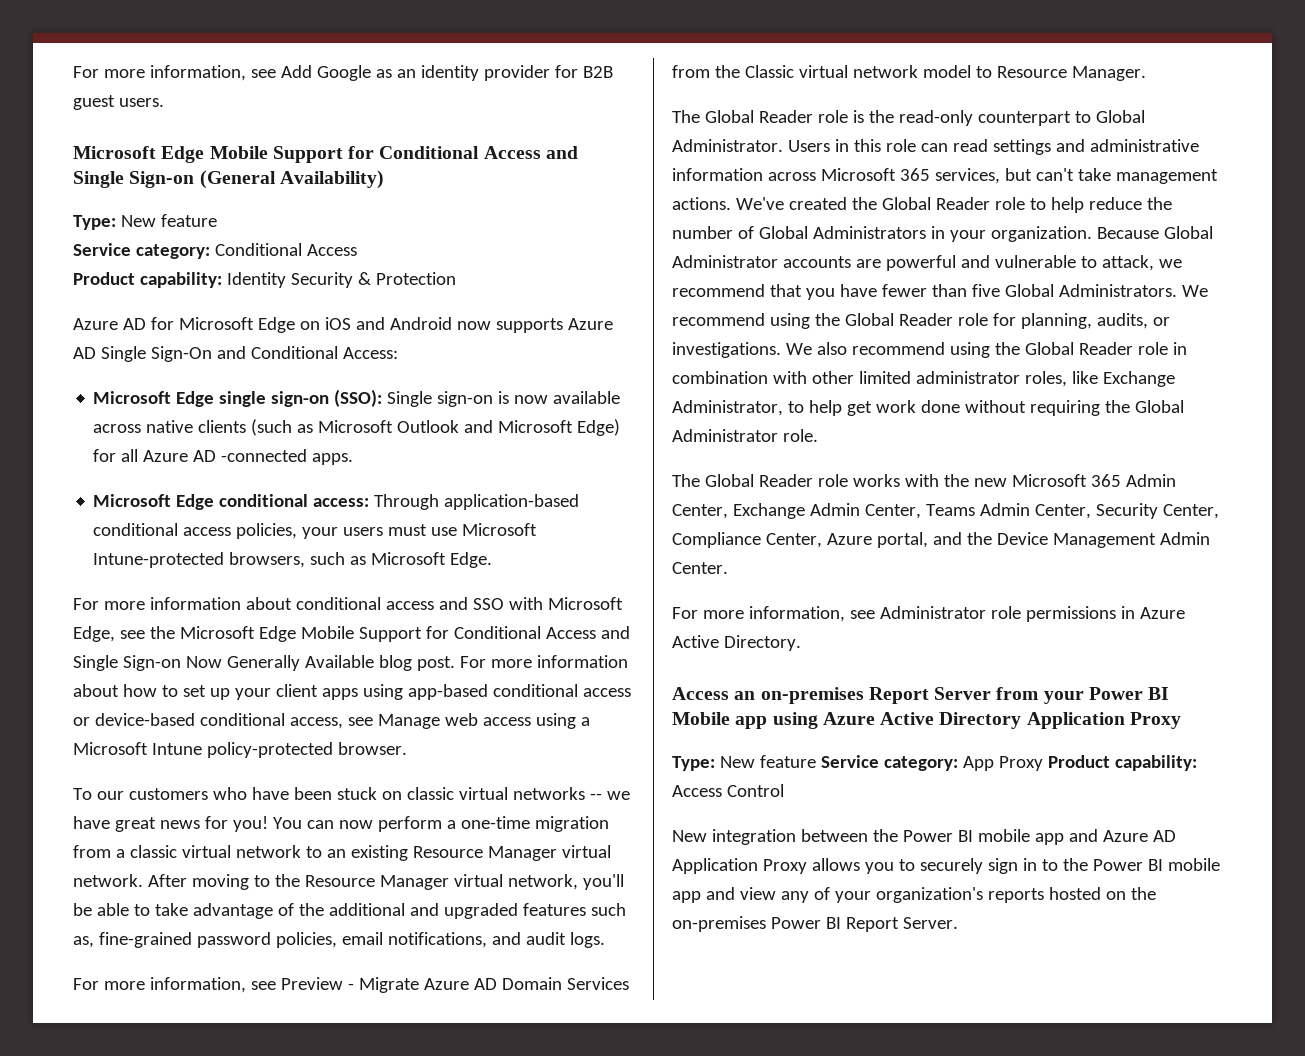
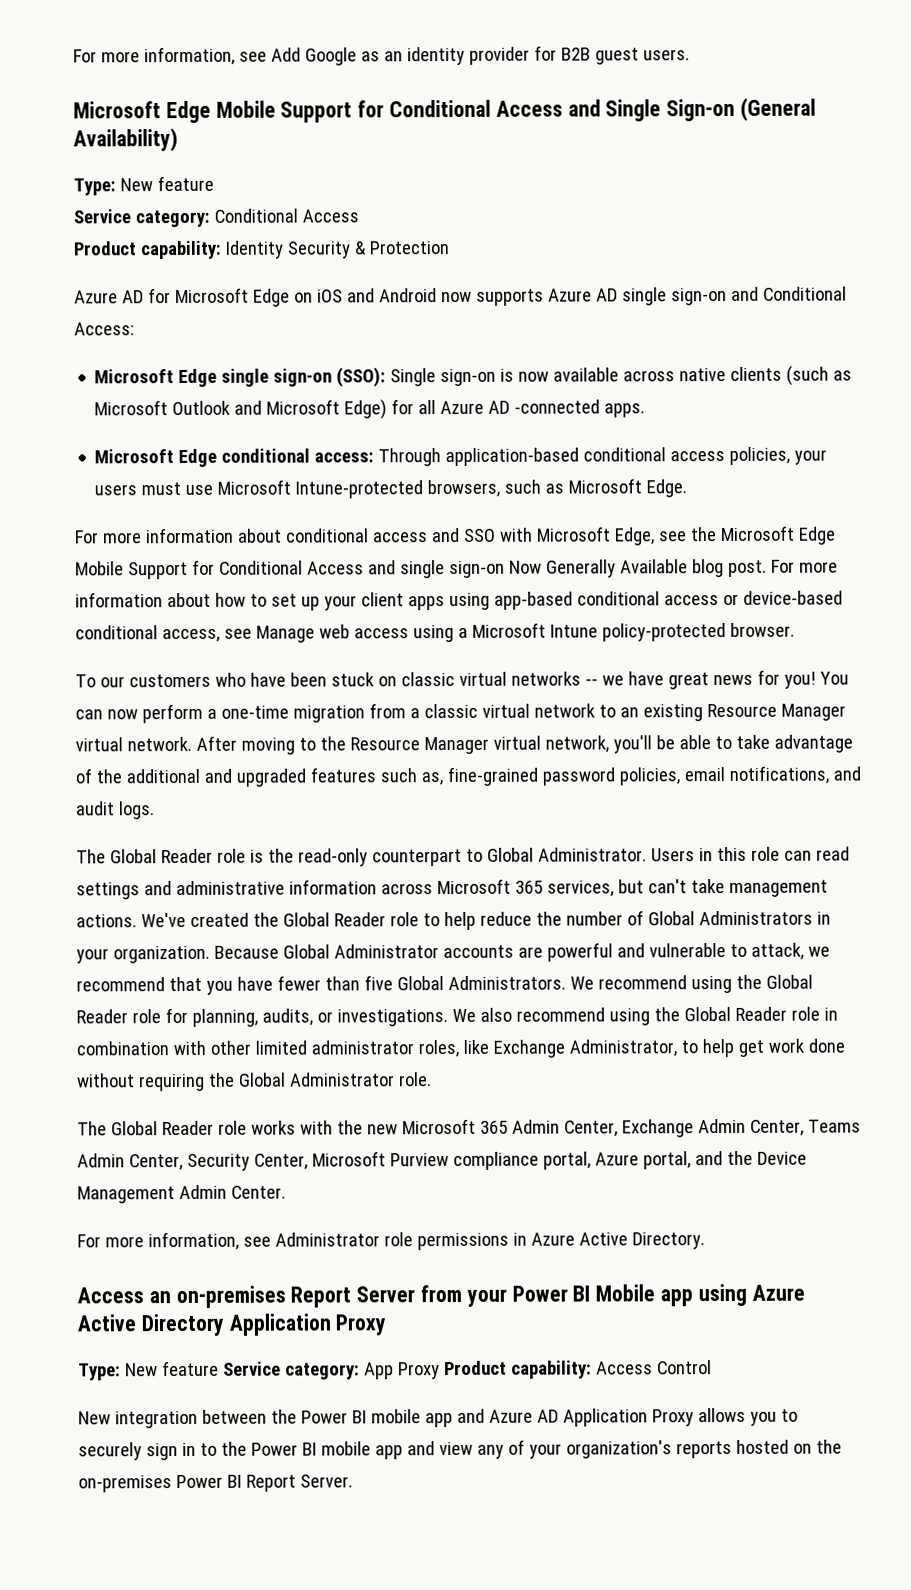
- Azure AD for Microsoft Edge on iOS and Android now supports Azure AD Single Sign-On and Conditional Access:
+ Azure AD for Microsoft Edge on iOS and Android now supports Azure AD single sign-on and Conditional Access:
- For more information about conditional access and SSO with Microsoft Edge, see the Microsoft Edge Mobile Support for Conditional Access and Single Sign-on Now Generally Available blog post.
+ For more information about conditional access and SSO with Microsoft Edge, see the Microsoft Edge Mobile Support for Conditional Access and single sign-on Now Generally Available blog post.
- For more information, see Preview - Migrate Azure AD Domain Services from the Classic virtual network model to Resource Manager.
- The Global Reader role works with the new Microsoft 365 Admin Center, Exchange Admin Center, Teams Admin Center, Security Center, Compliance Center, Azure portal, and the Device Management Admin Center.
+ The Global Reader role works with the new Microsoft 365 Admin Center, Exchange Admin Center, Teams Admin Center, Security Center, Microsoft Purview compliance portal, Azure portal, and the Device Management Admin Center.

